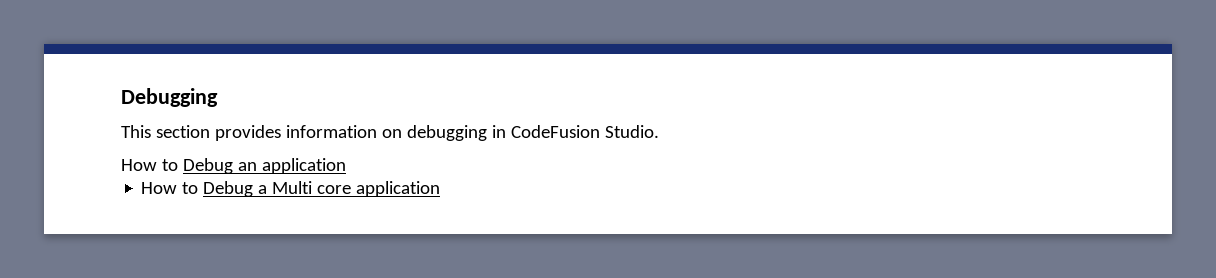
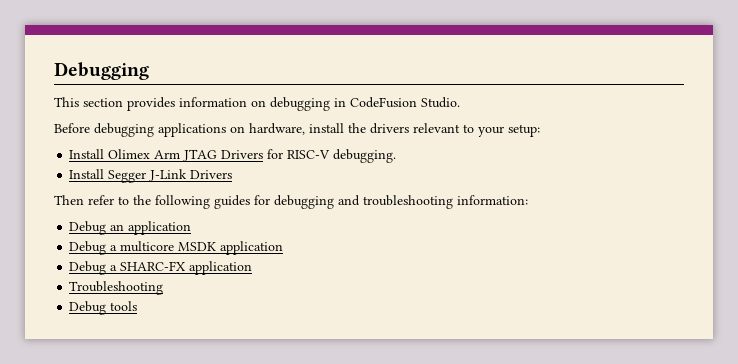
- How to Debug an application
- How to Debug a Multi core application
+ Before debugging applications on hardware, install the drivers relevant to your setup:
+ Install Olimex Arm JTAG Drivers for RISC-V debugging.
+ Install Segger J-Link Drivers
+ Then refer to the following guides for debugging and troubleshooting information:
+ Debug an application
+ Debug a multicore MSDK application
+ Debug a SHARC-FX application
+ Troubleshooting
+ Debug tools

